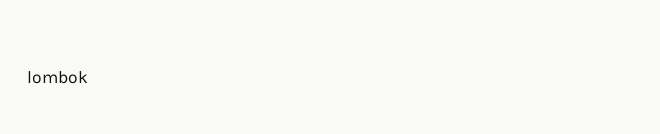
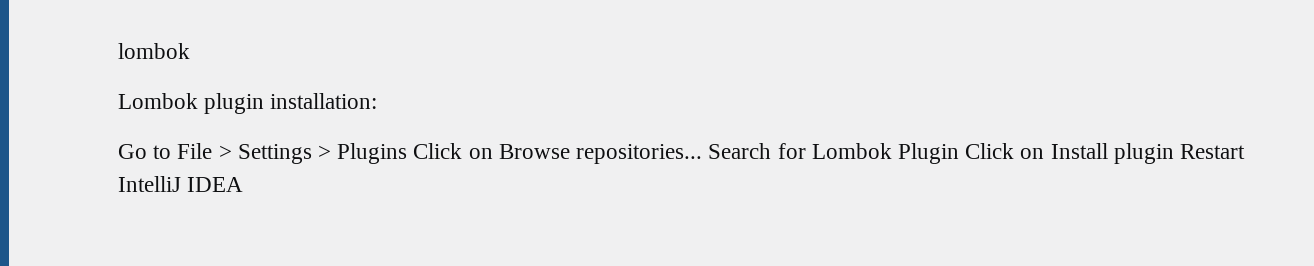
+ Lombok plugin installation:
+ Go to File > Settings > Plugins Click on Browse repositories... Search for Lombok Plugin Click on Install plugin Restart IntelliJ IDEA

